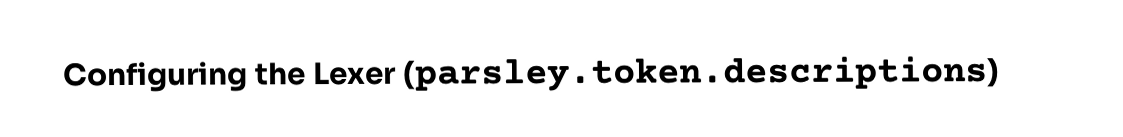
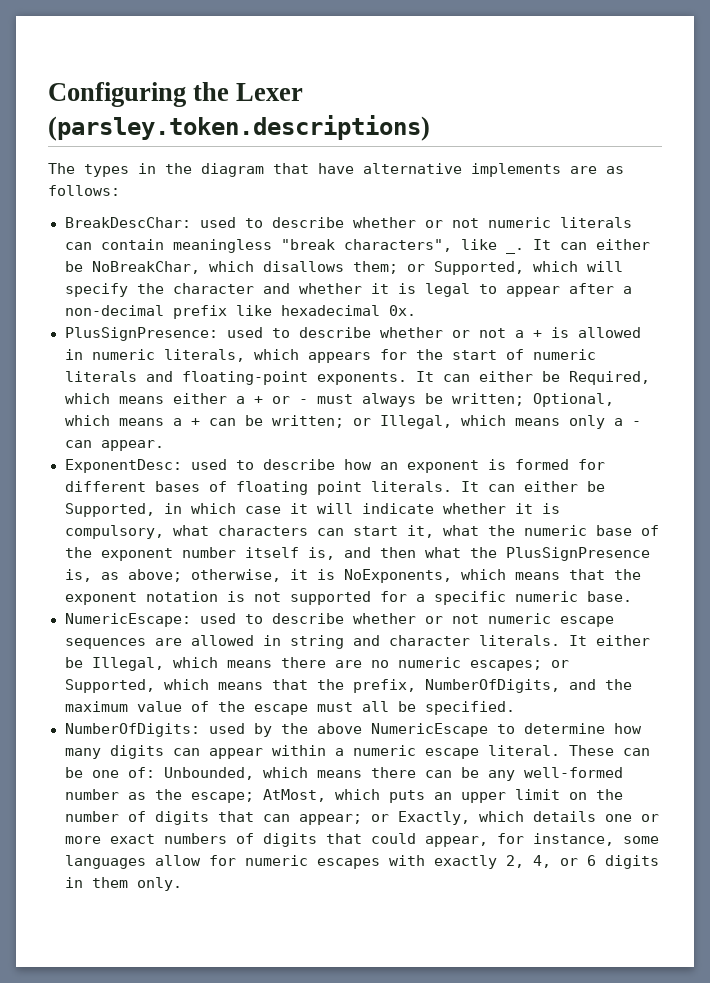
+ The types in the diagram that have alternative implements are as follows:
+ BreakDescChar: used to describe whether or not numeric literals can contain meaningless "break characters", like _. It can either be NoBreakChar, which disallows them; or Supported, which will specify the character and whether it is legal to appear after a non-decimal prefix like hexadecimal 0x.
+ PlusSignPresence: used to describe whether or not a + is allowed in numeric literals, which appears for the start of numeric literals and floating-point exponents. It can either be Required, which means either a + or - must always be written; Optional, which means a + can be written; or Illegal, which means only a - can appear.
+ ExponentDesc: used to describe how an exponent is formed for different bases of floating point literals. It can either be Supported, in which case it will indicate whether it is compulsory, what characters can start it, what the numeric base of the exponent number itself is, and then what the PlusSignPresence is, as above; otherwise, it is NoExponents, which means that the exponent notation is not supported for a specific numeric base.
+ NumericEscape: used to describe whether or not numeric escape sequences are allowed in string and character literals. It either be Illegal, which means there are no numeric escapes; or Supported, which means that the prefix, NumberOfDigits, and the maximum value of the escape must all be specified.
+ NumberOfDigits: used by the above NumericEscape to determine how many digits can appear within a numeric escape literal. These can be one of: Unbounded, which means there can be any well-formed number as the escape; AtMost, which puts an upper limit on the number of digits that can appear; or Exactly, which details one or more exact numbers of digits that could appear, for instance, some languages allow for numeric escapes with exactly 2, 4, or 6 digits in them only.

